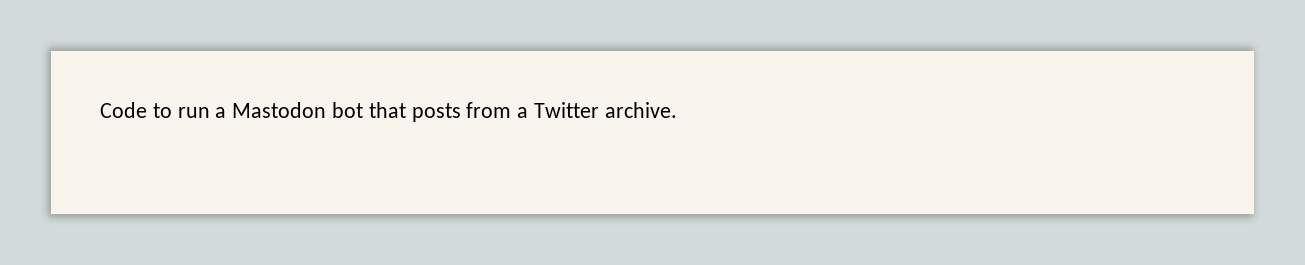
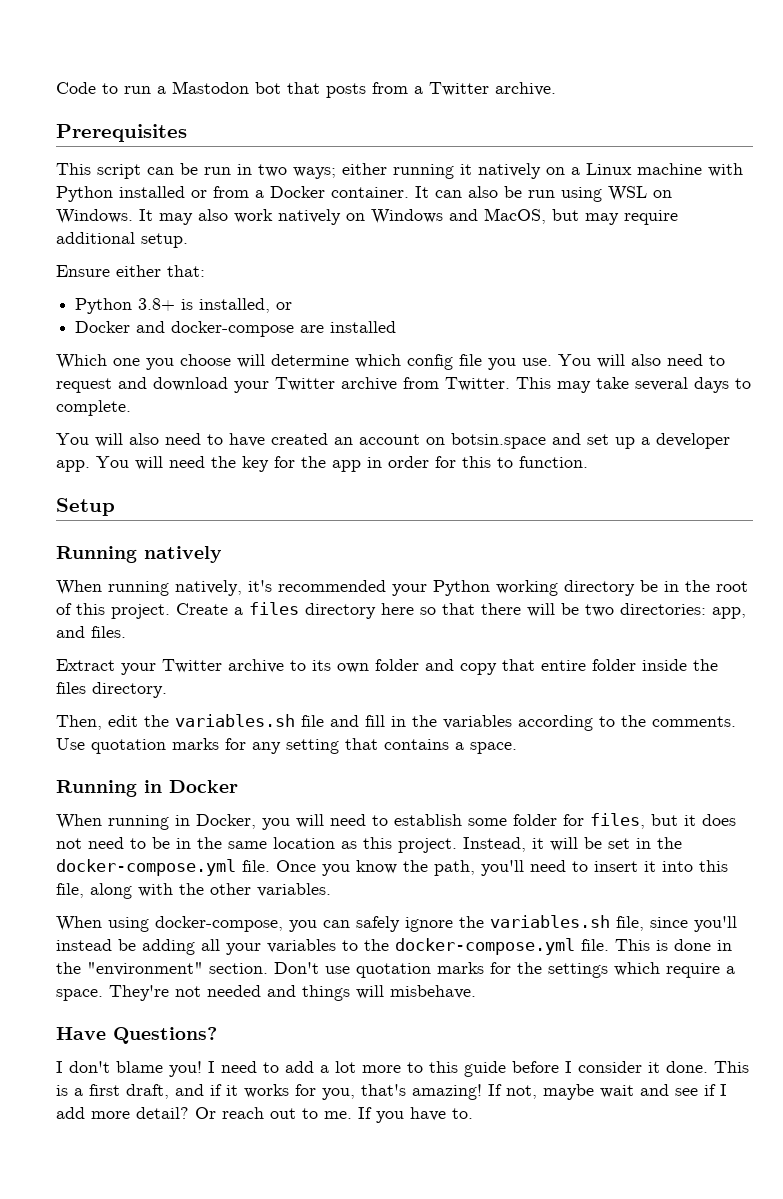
+ Prerequisites
+ This script can be run in two ways; either running it natively on a Linux machine with Python installed or from a Docker container. It can also be run using WSL on Windows. It may also work natively on Windows and MacOS, but may require additional setup.
+ Ensure either that:
+ Python 3.8+ is installed, or
+ Docker and docker-compose are installed
+ Which one you choose will determine which config file you use. You will also need to request and download your Twitter archive from Twitter. This may take several days to complete.
+ You will also need to have created an account on botsin.space and set up a developer app. You will need the key for the app in order for this to function.
+ Setup
+ Running natively
+ When running natively, it's recommended your Python working directory be in the root of this project. Create a files directory here so that there will be two directories: app, and files.
+ Extract your Twitter archive to its own folder and copy that entire folder inside the files directory.
+ Then, edit the variables.sh file and fill in the variables according to the comments. Use quotation marks for any setting that contains a space.
+ Running in Docker
+ When running in Docker, you will need to establish some folder for files, but it does not need to be in the same location as this project. Instead, it will be set in the docker-compose.yml file. Once you know the path, you'll need to insert it into this file, along with the other variables.
+ When using docker-compose, you can safely ignore the variables.sh file, since you'll instead be adding all your variables to the docker-compose.yml file. This is done in the "environment" section. Don't use quotation marks for the settings which require a space. They're not needed and things will misbehave.
+ Have Questions?
+ I don't blame you! I need to add a lot more to this guide before I consider it done. This is a first draft, and if it works for you, that's amazing! If not, maybe wait and see if I add more detail? Or reach out to me. If you have to.

